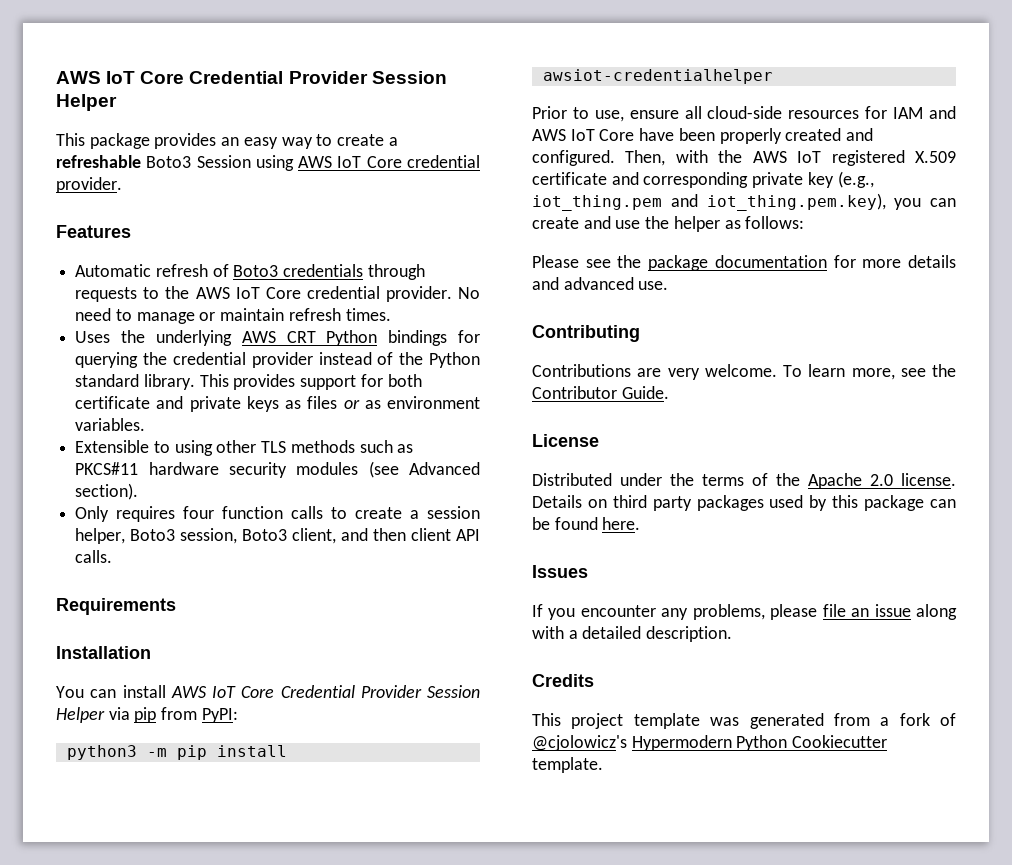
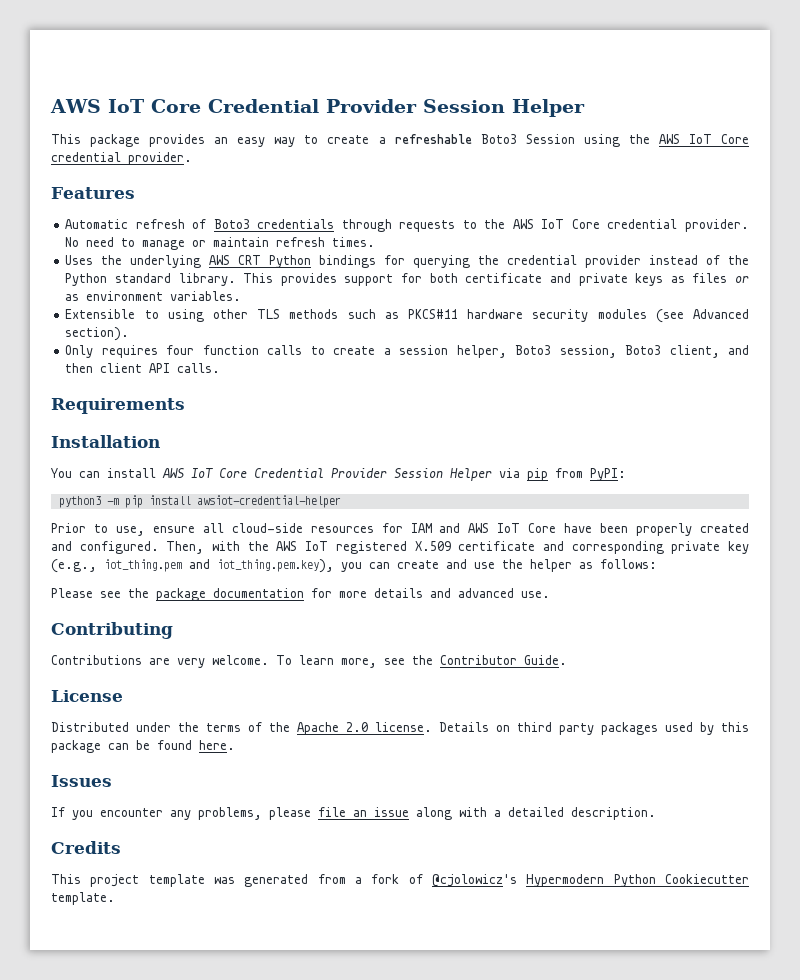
- This package provides an easy way to create a refreshable Boto3 Session using AWS IoT Core credential provider.
+ This package provides an easy way to create a refreshable Boto3 Session using the AWS IoT Core credential provider.
- python3 -m pip install awsiot-credentialhelper
+ python3 -m pip install awsiot-credential-helper

